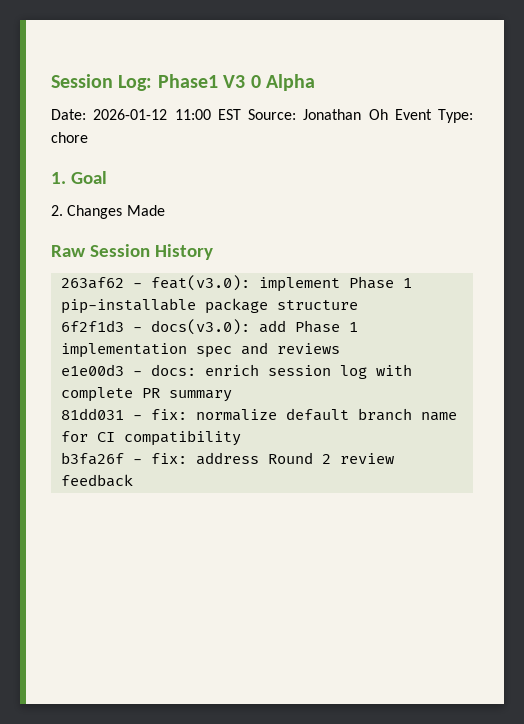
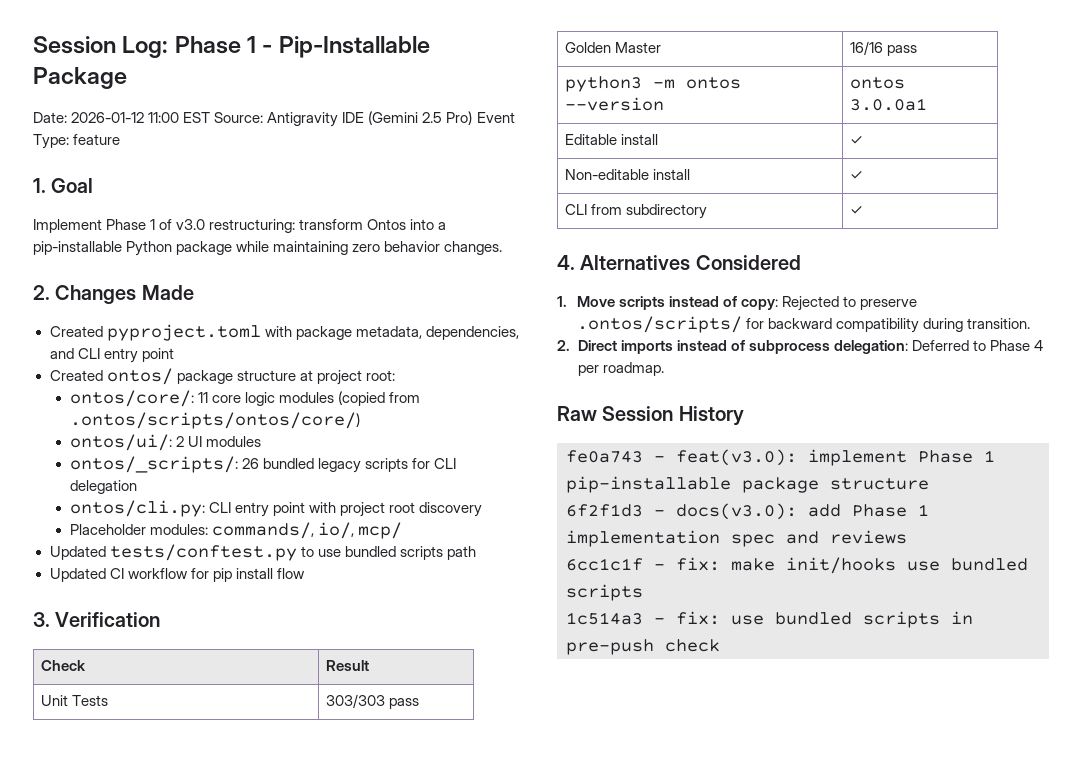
- Session Log: Phase1 V3 0 Alpha
+ Session Log: Phase 1 - Pip-Installable Package
- Date: 2026-01-12 11:00 EST Source: Jonathan Oh Event Type: chore
+ Date: 2026-01-12 11:00 EST Source: Antigravity IDE (Gemini 2.5 Pro) Event Type: feature
+ Implement Phase 1 of v3.0 restructuring: transform Ontos into a pip-installable Python package while maintaining zero behavior changes.
  2. Changes Made
+ Created pyproject.toml with package metadata, dependencies, and CLI entry point
+ Created ontos/ package structure at project root:
+ ontos/core/: 11 core logic modules (copied from .ontos/scripts/ontos/core/)
+ ontos/ui/: 2 UI modules
+ ontos/_scripts/: 26 bundled legacy scripts for CLI delegation
+ ontos/cli.py: CLI entry point with project root discovery
+ Placeholder modules: commands/, io/, mcp/
+ Updated tests/conftest.py to use bundled scripts path
+ Updated CI workflow for pip install flow
+ 3. Verification
+ Check | Result
+ Unit Tests | 303/303 pass
+ Golden Master | 16/16 pass
+ python3 -m ontos --version | ontos 3.0.0a1
+ Editable install | ✓
+ Non-editable install | ✓
+ CLI from subdirectory | ✓
+ 4. Alternatives Considered
+ 1. Move scripts instead of copy: Rejected to preserve .ontos/scripts/ for backward compatibility during transition.
+ 2. Direct imports instead of subprocess delegation: Deferred to Phase 4 per roadmap.
- 263af62 - feat(v3.0): implement Phase 1 pip-installable package structure
+ fe0a743 - feat(v3.0): implement Phase 1 pip-installable package structure
- e1e00d3 - docs: enrich session log with complete PR summary
- 81dd031 - fix: normalize default branch name for CI compatibility
- b3fa26f - fix: address Round 2 review feedback
+ 6cc1c1f - fix: make init/hooks use bundled scripts
+ 1c514a3 - fix: use bundled scripts in pre-push check

